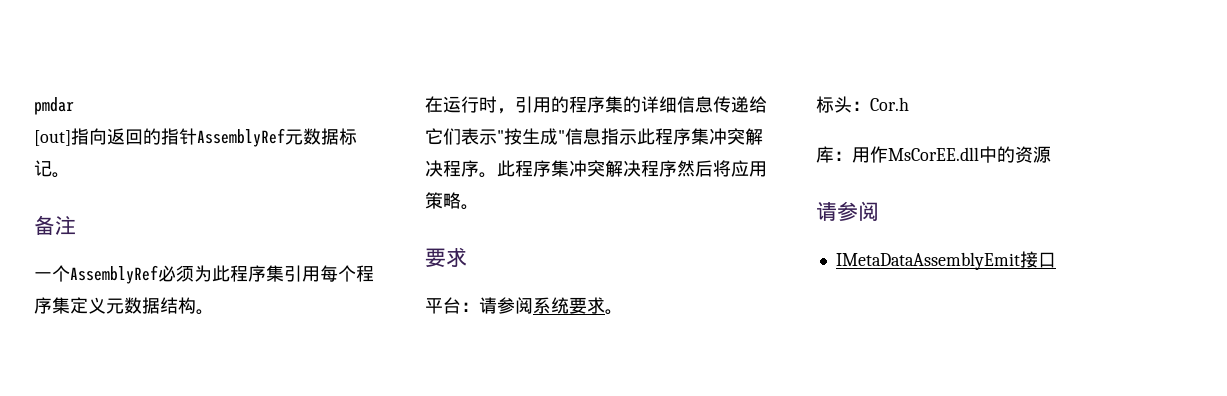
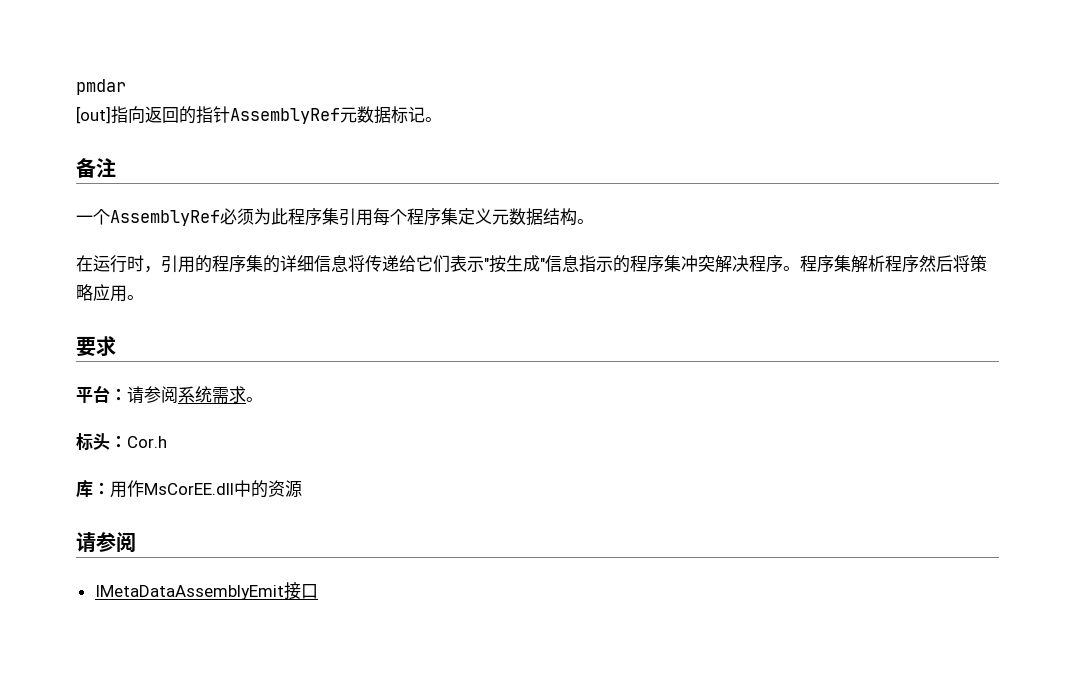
- 在运行时，引用的程序集的详细信息传递给它们表示"按生成"信息指示此程序集冲突解决程序。
+ 在运行时，引用的程序集的详细信息将传递给它们表示"按生成"信息指示的程序集冲突解决程序。
- 此程序集冲突解决程序然后将应用策略。
+ 程序集解析程序然后将策略应用。
- 平台：请参阅系统要求。
+ 平台：请参阅系统需求。

